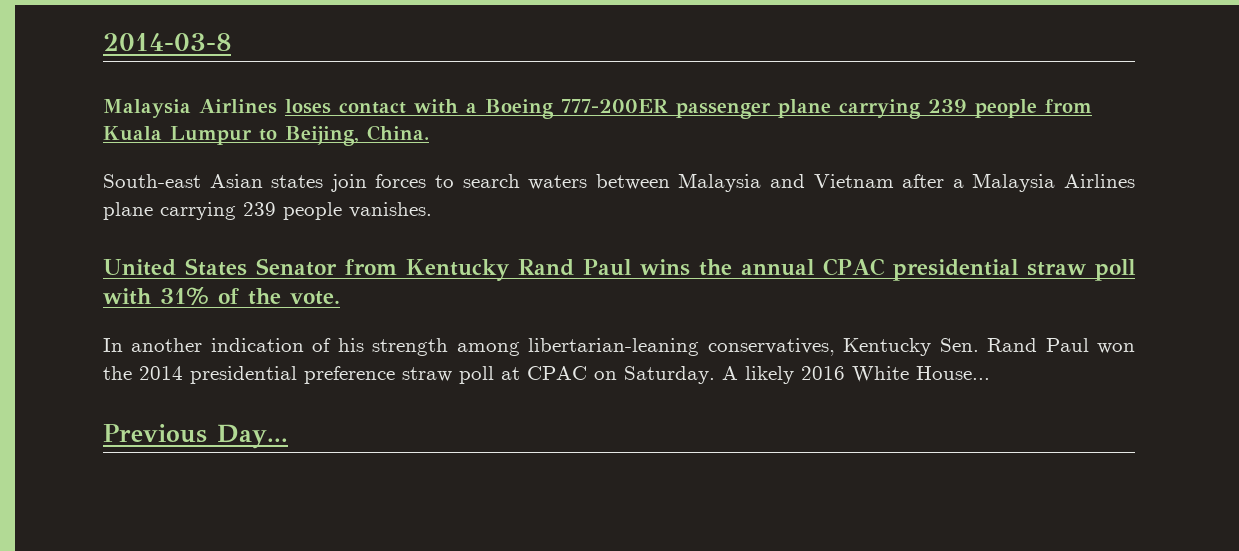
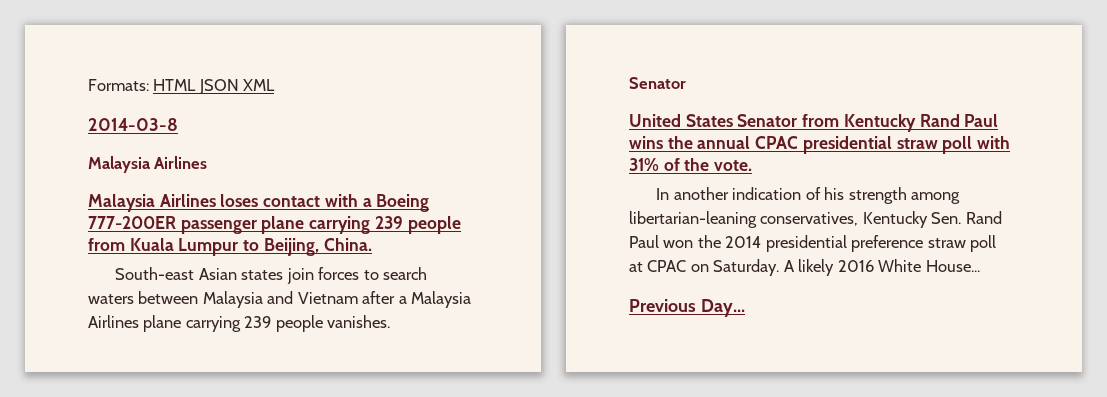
+ Formats: HTML JSON XML
  2014-03-8
+ Malaysia Airlines
  South-east Asian states join forces to search waters between Malaysia and Vietnam after a Malaysia Airlines plane carrying 239 people vanishes.
+ Senator

